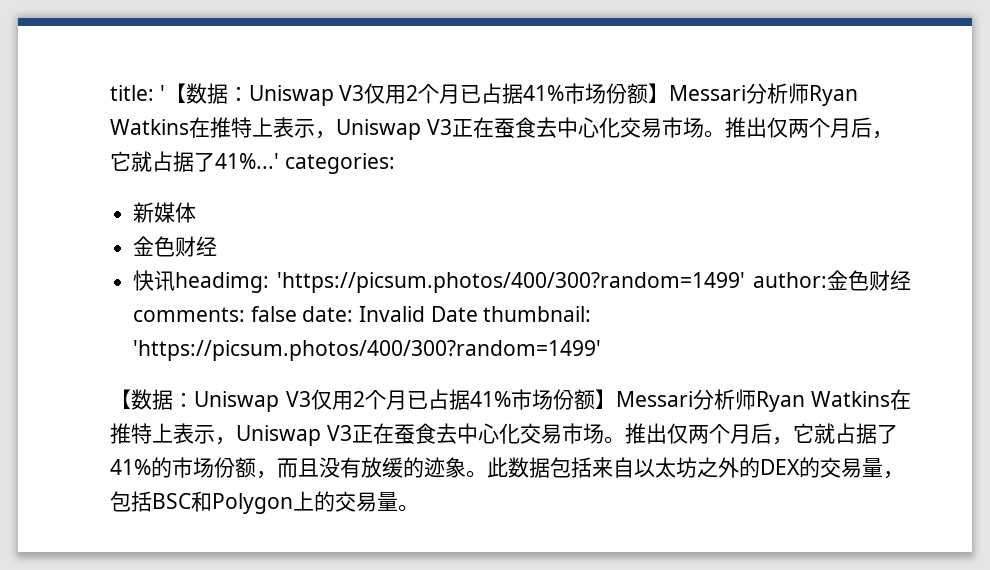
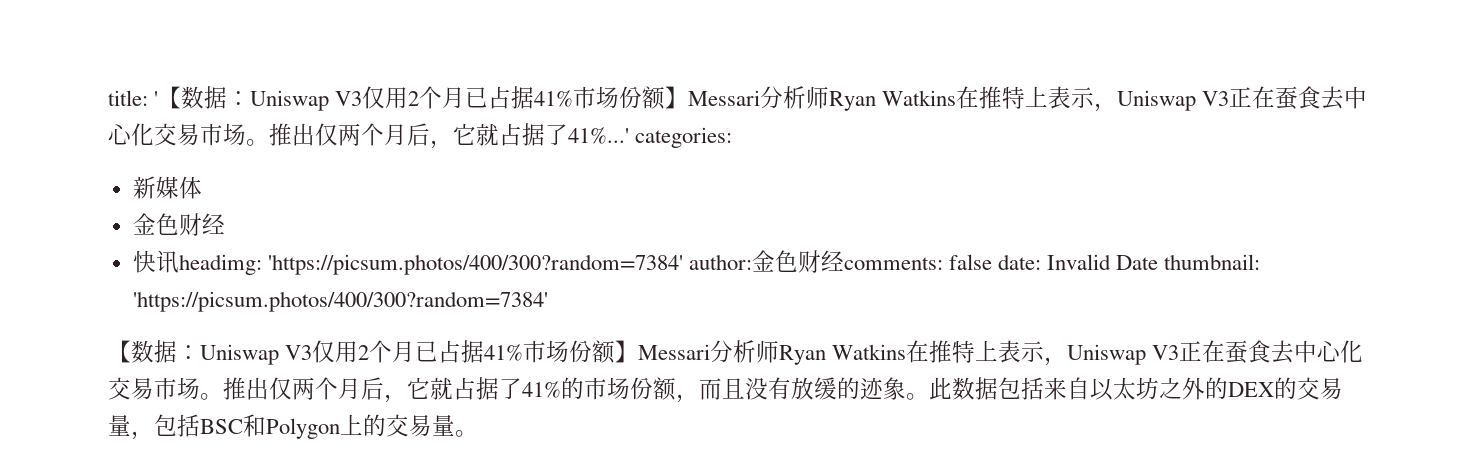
- 快讯headimg: 'https://picsum.photos/400/300?random=1499' author:金色财经comments: false date: Invalid Date thumbnail: 'https://picsum.photos/400/300?random=1499'
+ 快讯headimg: 'https://picsum.photos/400/300?random=7384' author:金色财经comments: false date: Invalid Date thumbnail: 'https://picsum.photos/400/300?random=7384'

